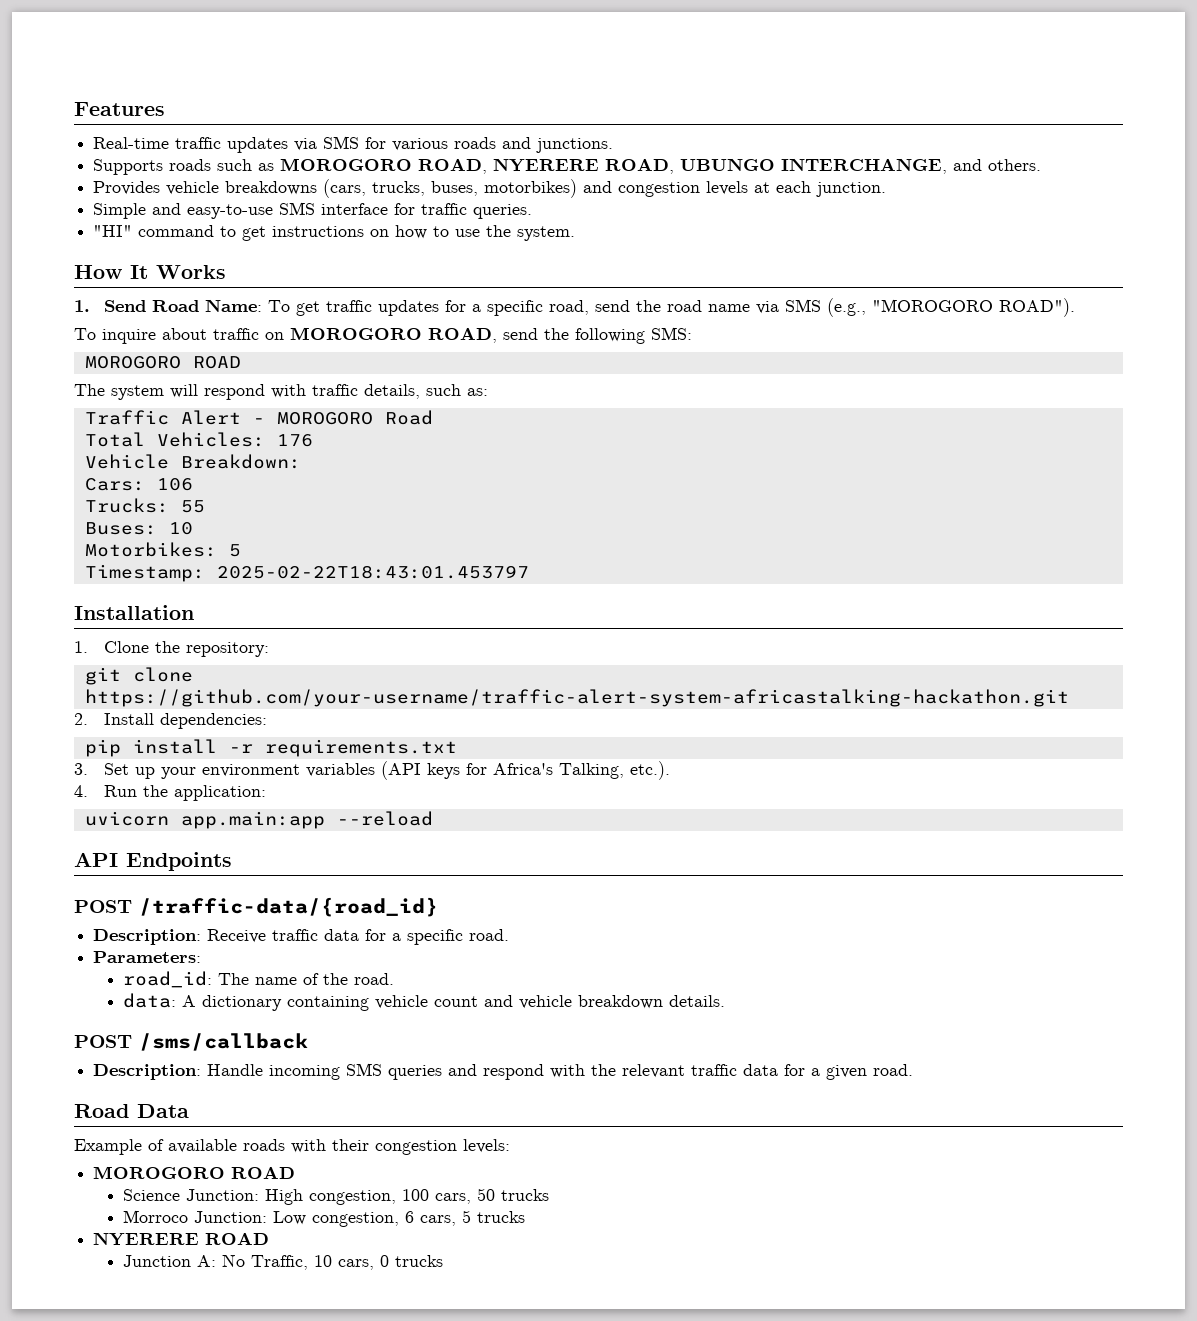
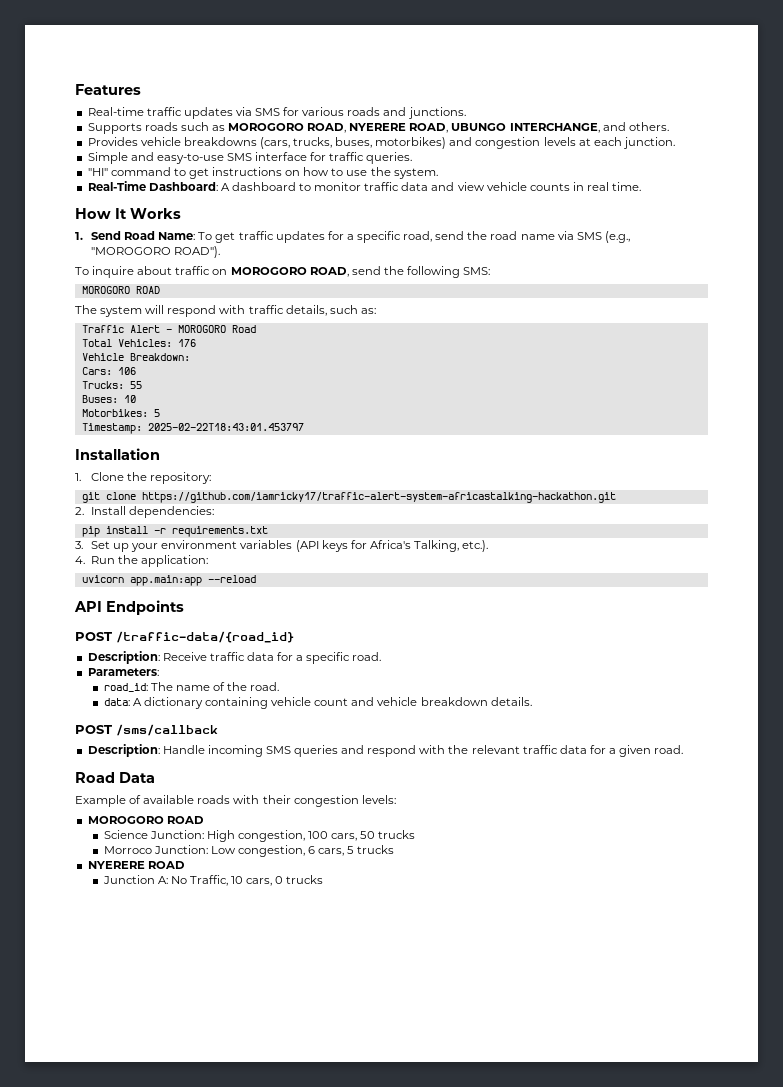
+ Real-Time Dashboard: A dashboard to monitor traffic data and view vehicle counts in real time.
- git clone https://github.com/your-username/traffic-alert-system-africastalking-hackathon.git
+ git clone https://github.com/iamricky17/traffic-alert-system-africastalking-hackathon.git

